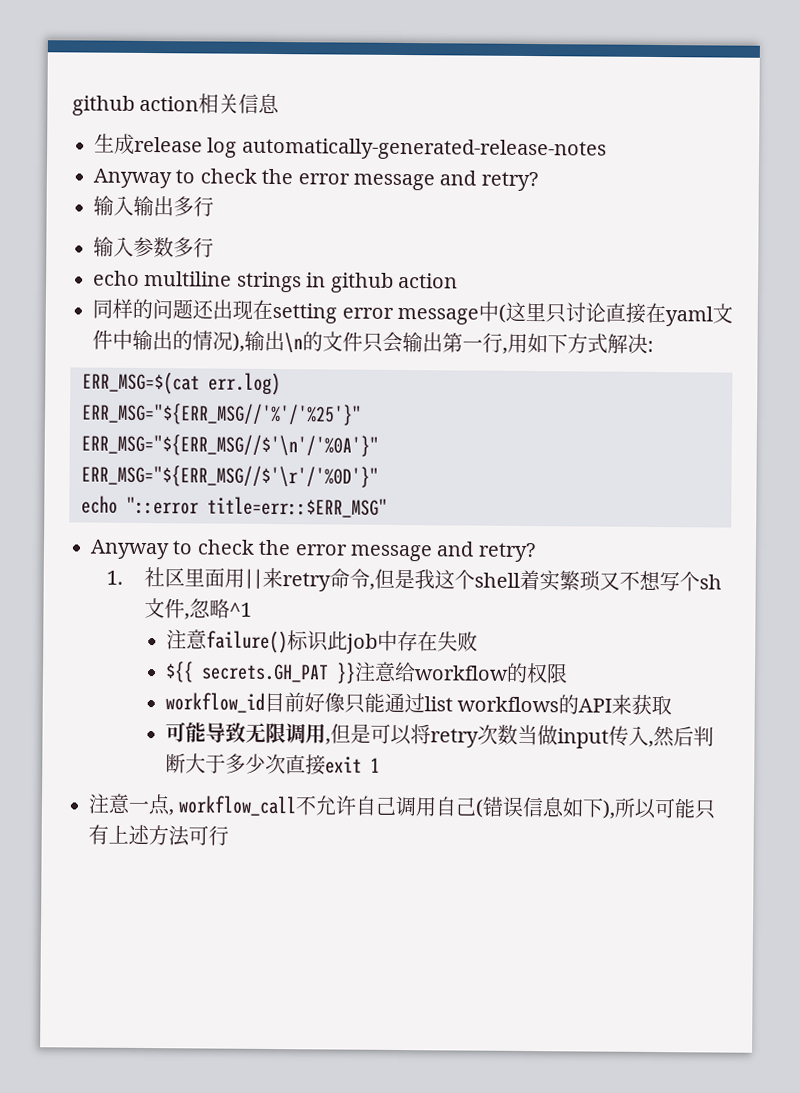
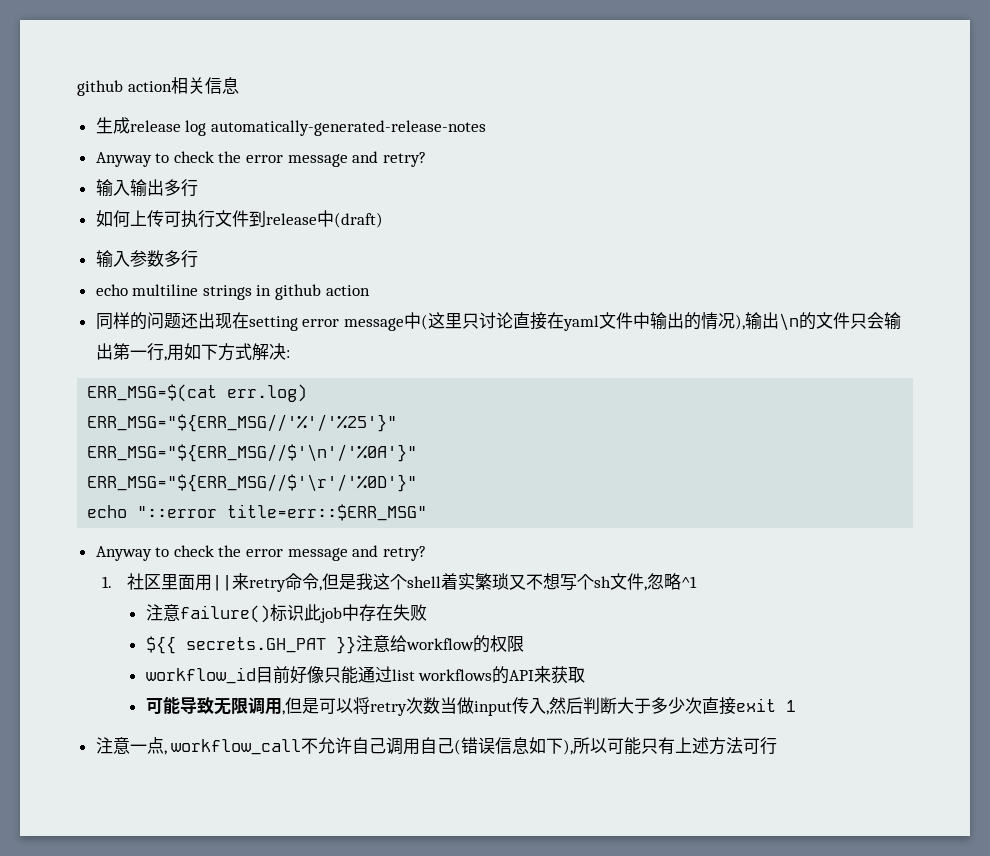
+ 如何上传可执行文件到release中(draft)

